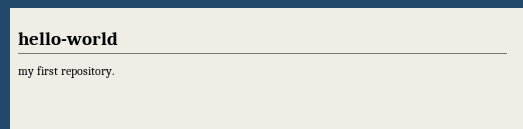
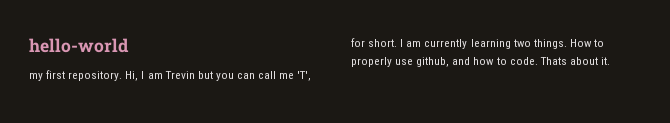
+ Hi, I am Trevin but you can call me 'T', for short. I am currently learning two things. How to properly use github, and how to code. Thats about it.

